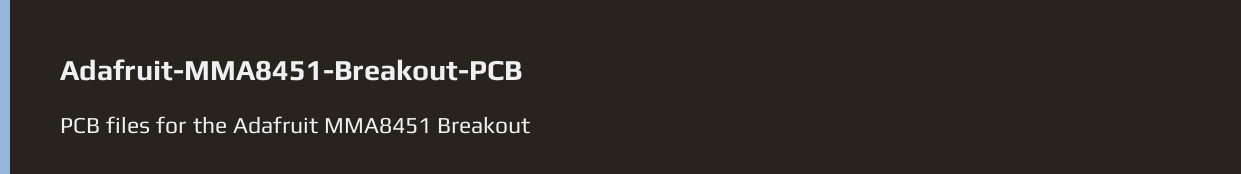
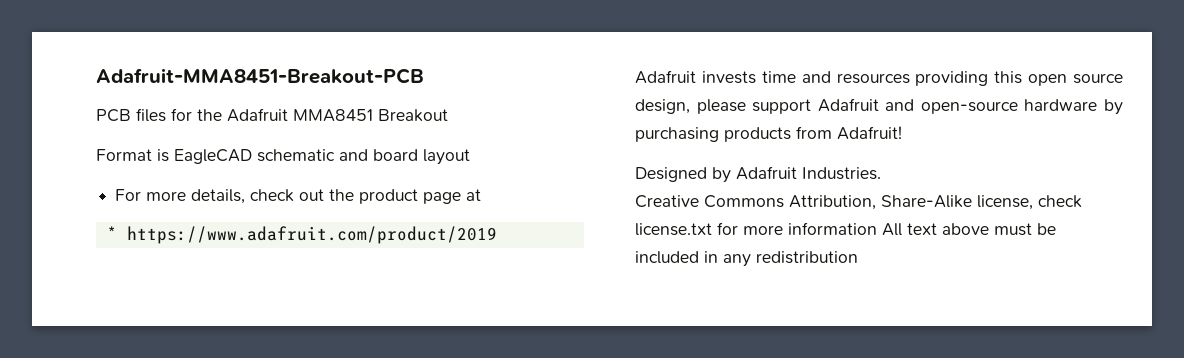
+ Format is EagleCAD schematic and board layout
+ For more details, check out the product page at
+ * https://www.adafruit.com/product/2019
+ Adafruit invests time and resources providing this open source design, please support Adafruit and open-source hardware by purchasing products from Adafruit!
+ Designed by Adafruit Industries.
+ Creative Commons Attribution, Share-Alike license, check license.txt for more information All text above must be included in any redistribution

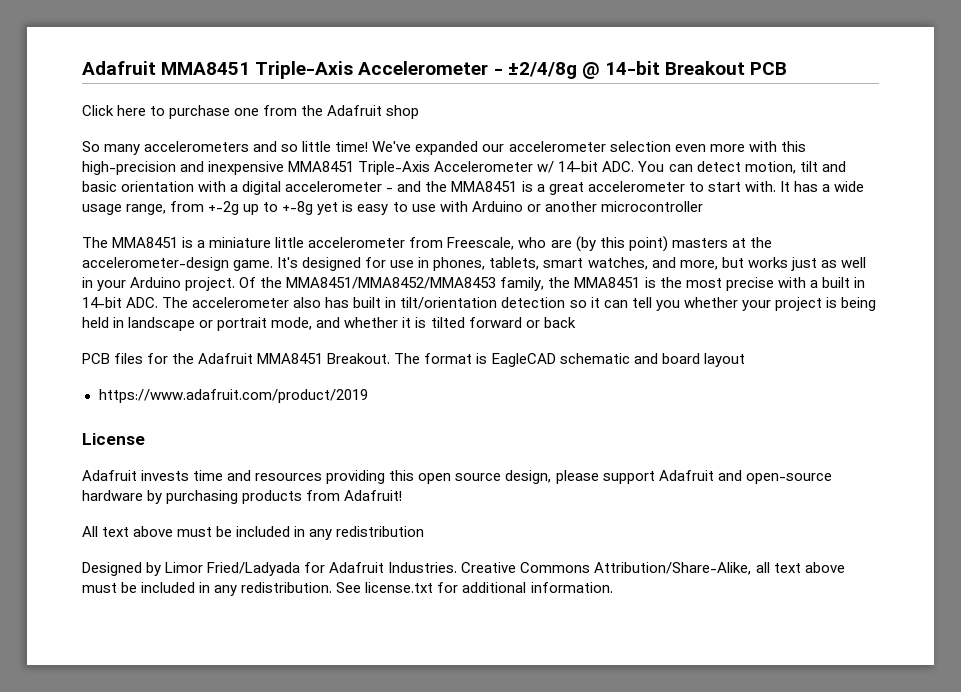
- Adafruit-MMA8451-Breakout-PCB
+ Adafruit MMA8451 Triple-Axis Accelerometer - ±2/4/8g @ 14-bit Breakout PCB
+ Click here to purchase one from the Adafruit shop
+ So many accelerometers and so little time! We've expanded our accelerometer selection even more with this high-precision and inexpensive MMA8451 Triple-Axis Accelerometer w/ 14-bit ADC. You can detect motion, tilt and basic orientation with a digital accelerometer - and the MMA8451 is a great accelerometer to start with. It has a wide usage range, from +-2g up to +-8g yet is easy to use with Arduino or another microcontroller
+ The MMA8451 is a miniature little accelerometer from Freescale, who are (by this point) masters at the accelerometer-design game. It's designed for use in phones, tablets, smart watches, and more, but works just as well in your Arduino project. Of the MMA8451/MMA8452/MMA8453 family, the MMA8451 is the most precise with a built in 14-bit ADC. The accelerometer also has built in tilt/orientation detection so it can tell you whether your project is being held in landscape or portrait mode, and whether it is tilted forward or back
- PCB files for the Adafruit MMA8451 Breakout
- Format is EagleCAD schematic and board layout
+ PCB files for the Adafruit MMA8451 Breakout. The format is EagleCAD schematic and board layout
- For more details, check out the product page at
- * https://www.adafruit.com/product/2019
+ https://www.adafruit.com/product/2019
+ License
- Designed by Adafruit Industries.
- Creative Commons Attribution, Share-Alike license, check license.txt for more information All text above must be included in any redistribution
+ All text above must be included in any redistribution
+ Designed by Limor Fried/Ladyada for Adafruit Industries. Creative Commons Attribution/Share-Alike, all text above must be included in any redistribution. See license.txt for additional information.

